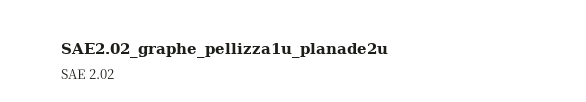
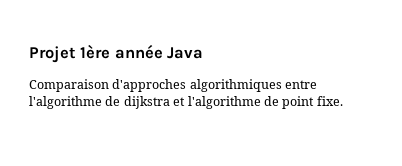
- SAE2.02_graphe_pellizza1u_planade2u
- SAE 2.02
+ Projet 1ère année Java
+ Comparaison d'approches algorithmiques entre l'algorithme de dijkstra et l'algorithme de point fixe.

